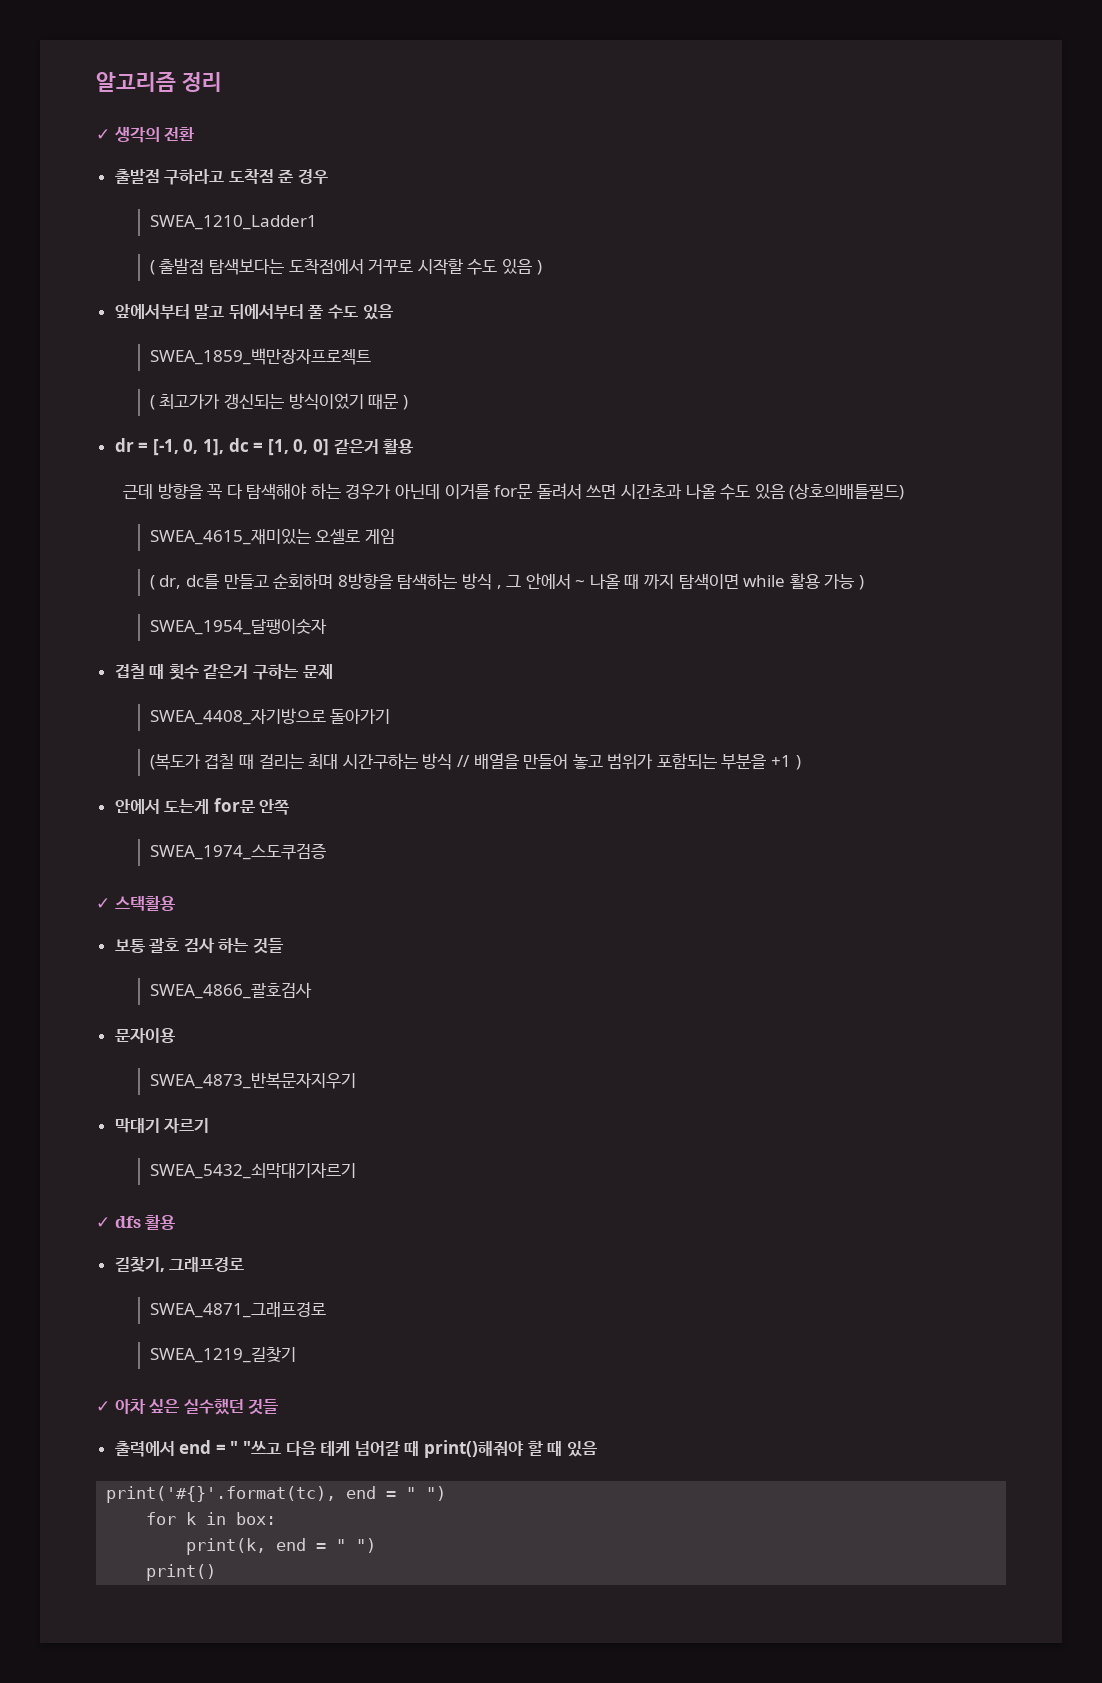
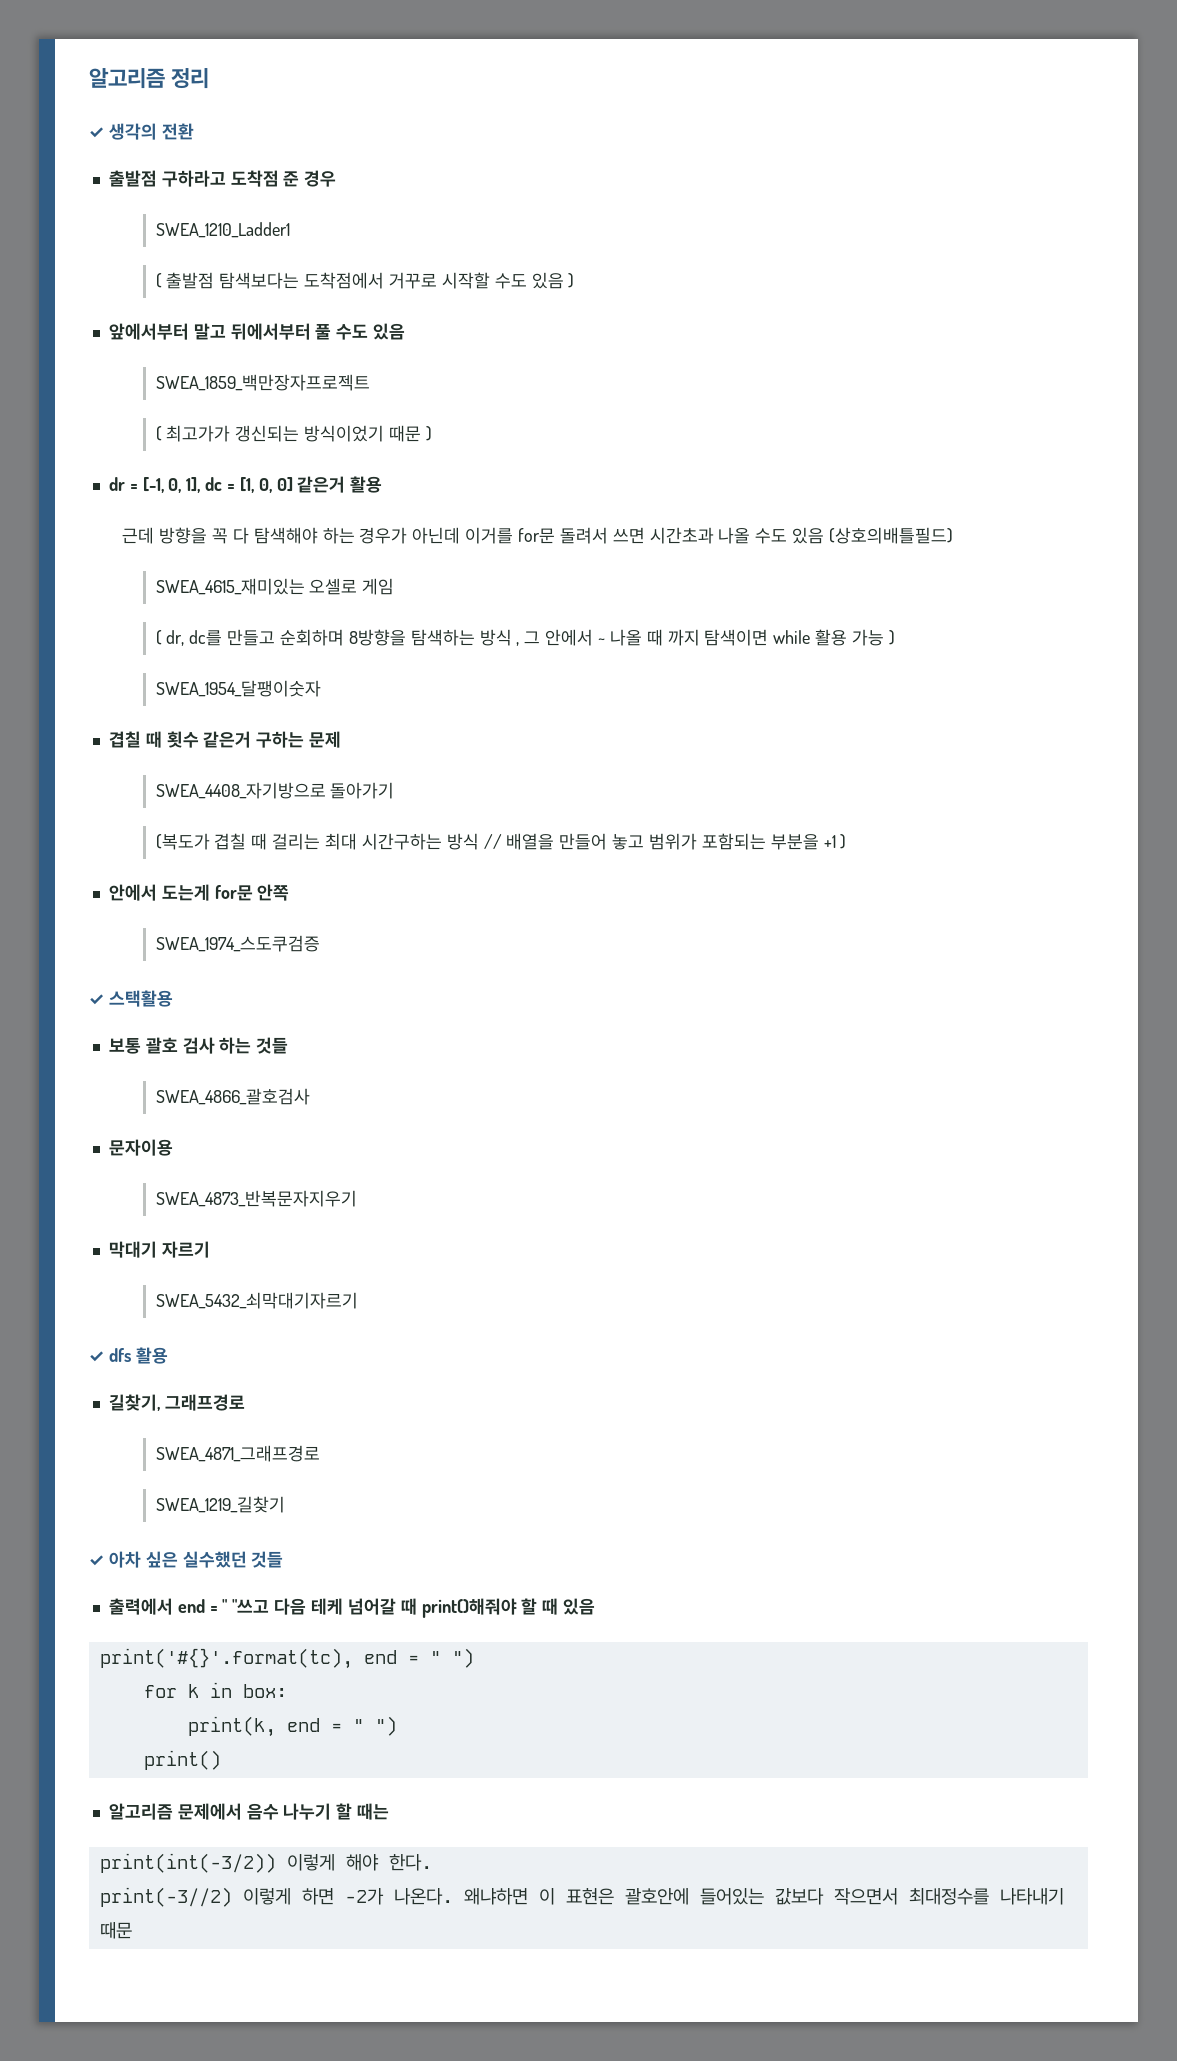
+ 알고리즘 문제에서 음수 나누기 할 때는
+ print(int(-3/2)) 이렇게 해야 한다.
+ print(-3//2) 이렇게 하면 -2가 나온다. 왜냐하면 이 표현은 괄호안에 들어있는 값보다 작으면서 최대정수를 나타내기 때문

